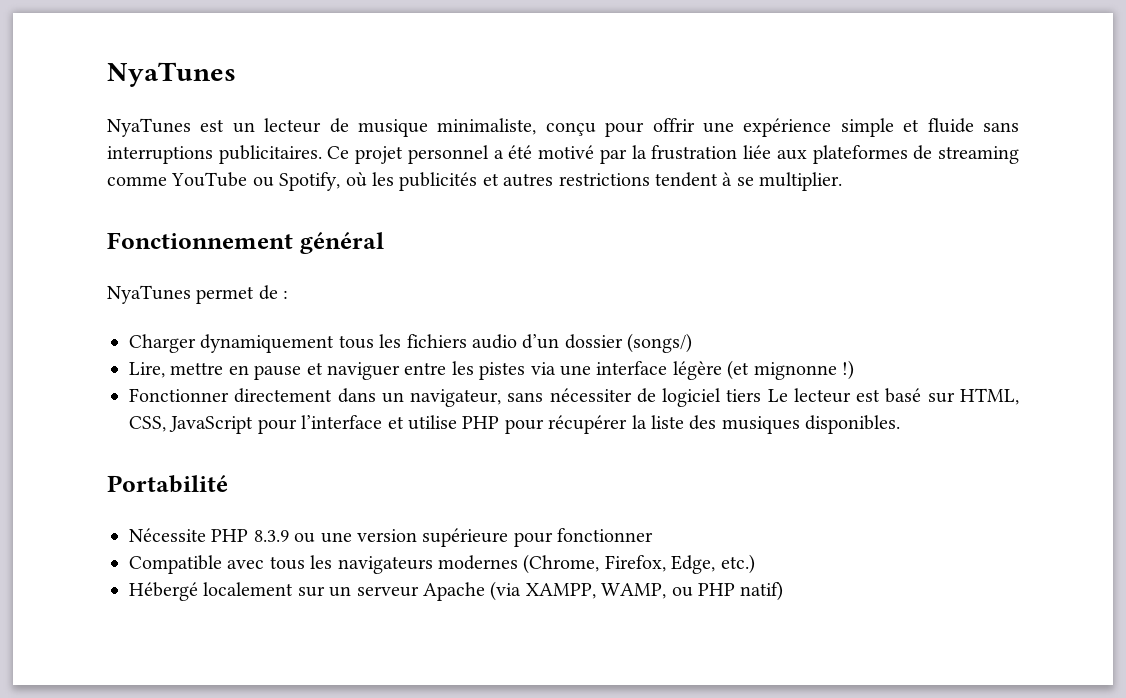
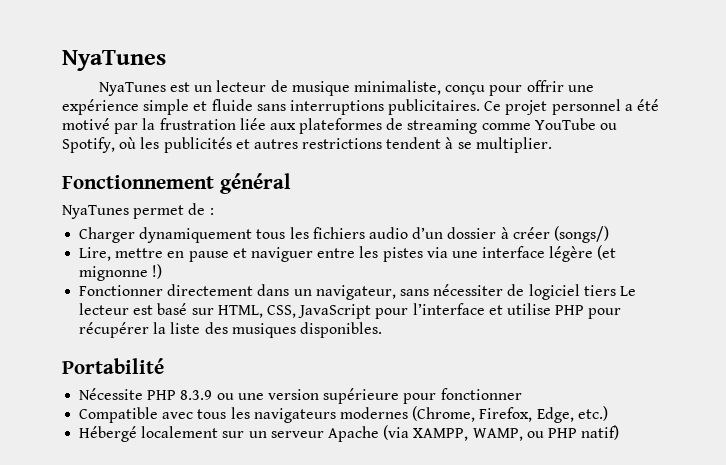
- Charger dynamiquement tous les fichiers audio d’un dossier (songs/)
+ Charger dynamiquement tous les fichiers audio d’un dossier à créer (songs/)

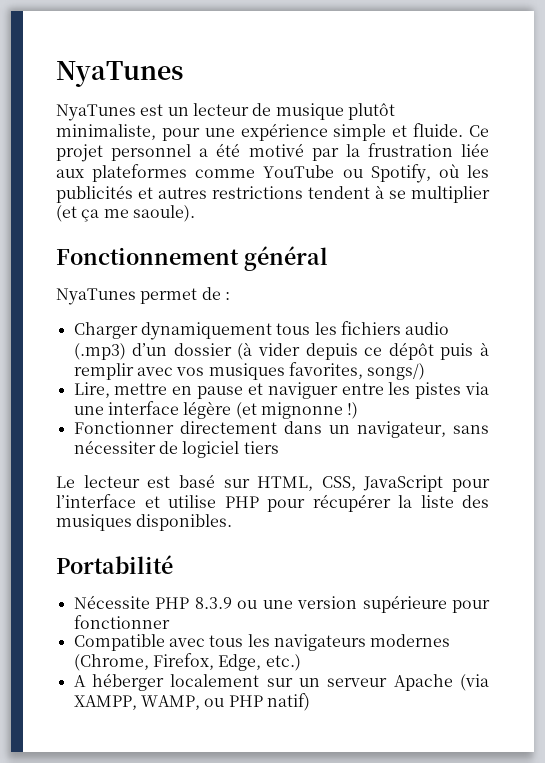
- NyaTunes est un lecteur de musique minimaliste, conçu pour offrir une expérience simple et fluide sans interruptions publicitaires.
+ NyaTunes est un lecteur de musique plutôt minimaliste, pour une expérience simple et fluide.
- Ce projet personnel a été motivé par la frustration liée aux plateformes de streaming comme YouTube ou Spotify, où les publicités et autres restrictions tendent à se multiplier.
+ Ce projet personnel a été motivé par la frustration liée aux plateformes comme YouTube ou Spotify, où les publicités et autres restrictions tendent à se multiplier (et ça me saoule).
- Charger dynamiquement tous les fichiers audio d’un dossier à créer (songs/)
+ Charger dynamiquement tous les fichiers audio (.mp3) d’un dossier (à vider depuis ce dépôt puis à remplir avec vos musiques favorites, songs/)
- Fonctionner directement dans un navigateur, sans nécessiter de logiciel tiers Le lecteur est basé sur HTML, CSS, JavaScript pour l’interface et utilise PHP pour récupérer la liste des musiques disponibles.
+ Fonctionner directement dans un navigateur, sans nécessiter de logiciel tiers
+ Le lecteur est basé sur HTML, CSS, JavaScript pour l’interface et utilise PHP pour récupérer la liste des musiques disponibles.
- Hébergé localement sur un serveur Apache (via XAMPP, WAMP, ou PHP natif)
+ A héberger localement sur un serveur Apache (via XAMPP, WAMP, ou PHP natif)

